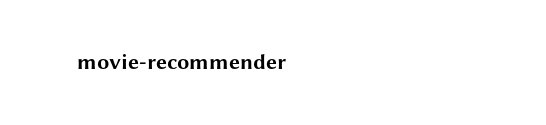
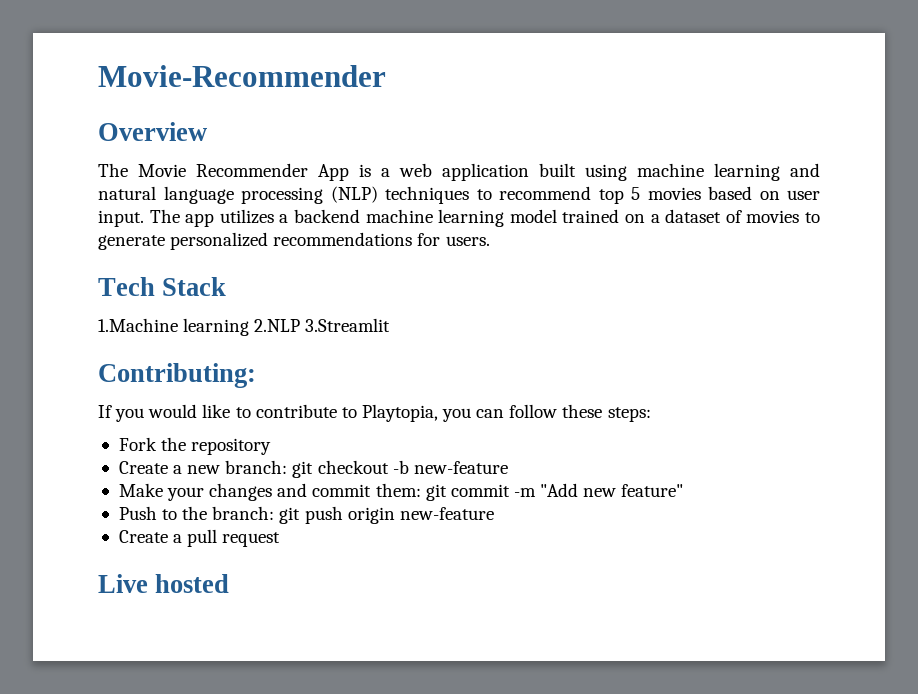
- movie-recommender
+ Movie-Recommender
+ Overview
+ The Movie Recommender App is a web application built using machine learning and natural language processing (NLP) techniques to recommend top 5 movies based on user input. The app utilizes a backend machine learning model trained on a dataset of movies to generate personalized recommendations for users.
+ Tech Stack
+ 1.Machine learning 2.NLP 3.Streamlit
+ Contributing:
+ If you would like to contribute to Playtopia, you can follow these steps:
+ Fork the repository
+ Create a new branch: git checkout -b new-feature
+ Make your changes and commit them: git commit -m "Add new feature"
+ Push to the branch: git push origin new-feature
+ Create a pull request
+ Live hosted

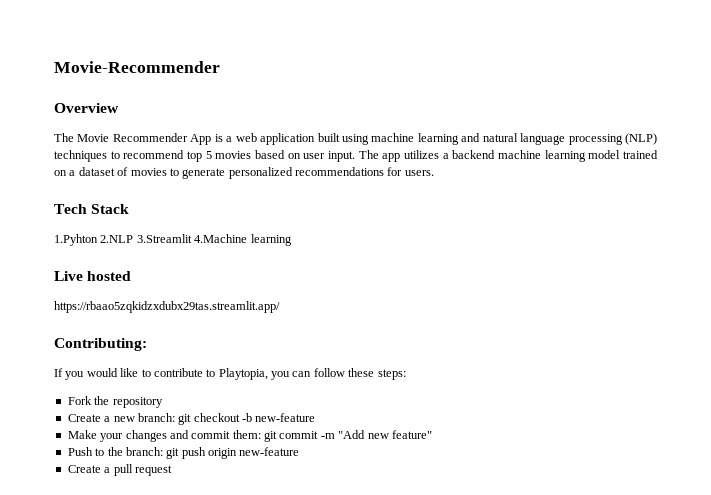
- 1.Machine learning 2.NLP 3.Streamlit
+ 1.Pyhton 2.NLP 3.Streamlit 4.Machine learning
+ Live hosted
+ https://rbaao5zqkidzxdubx29tas.streamlit.app/
- Live hosted

